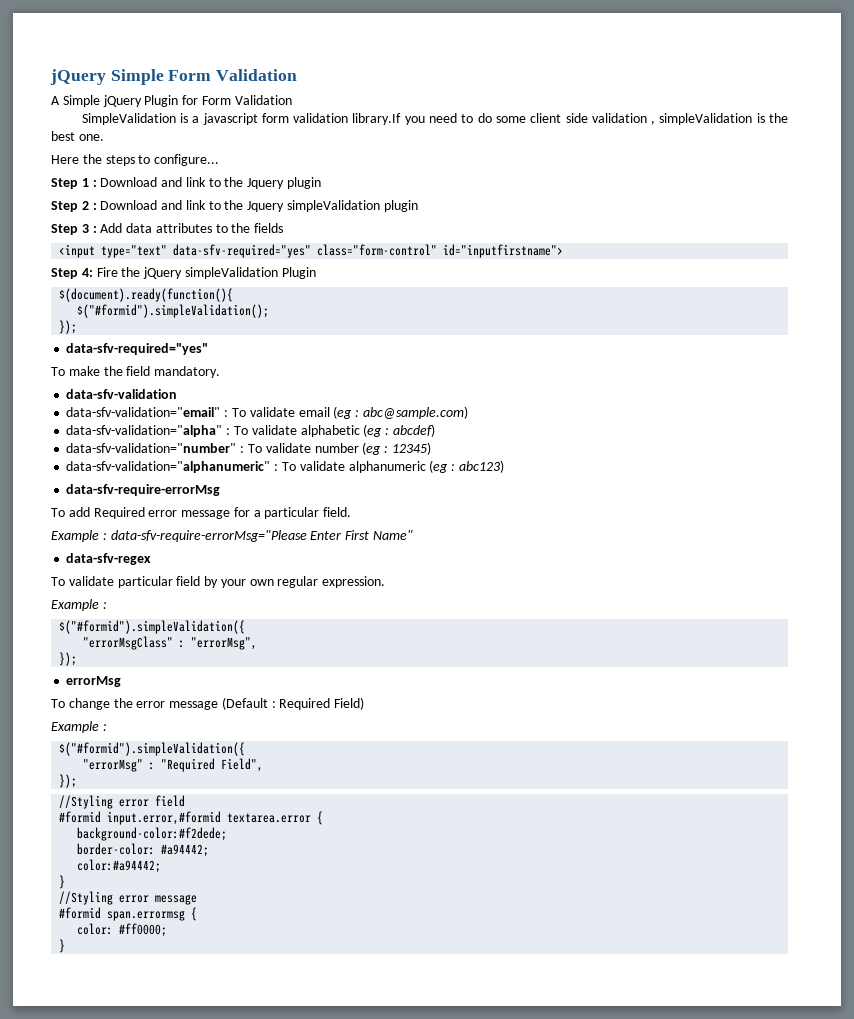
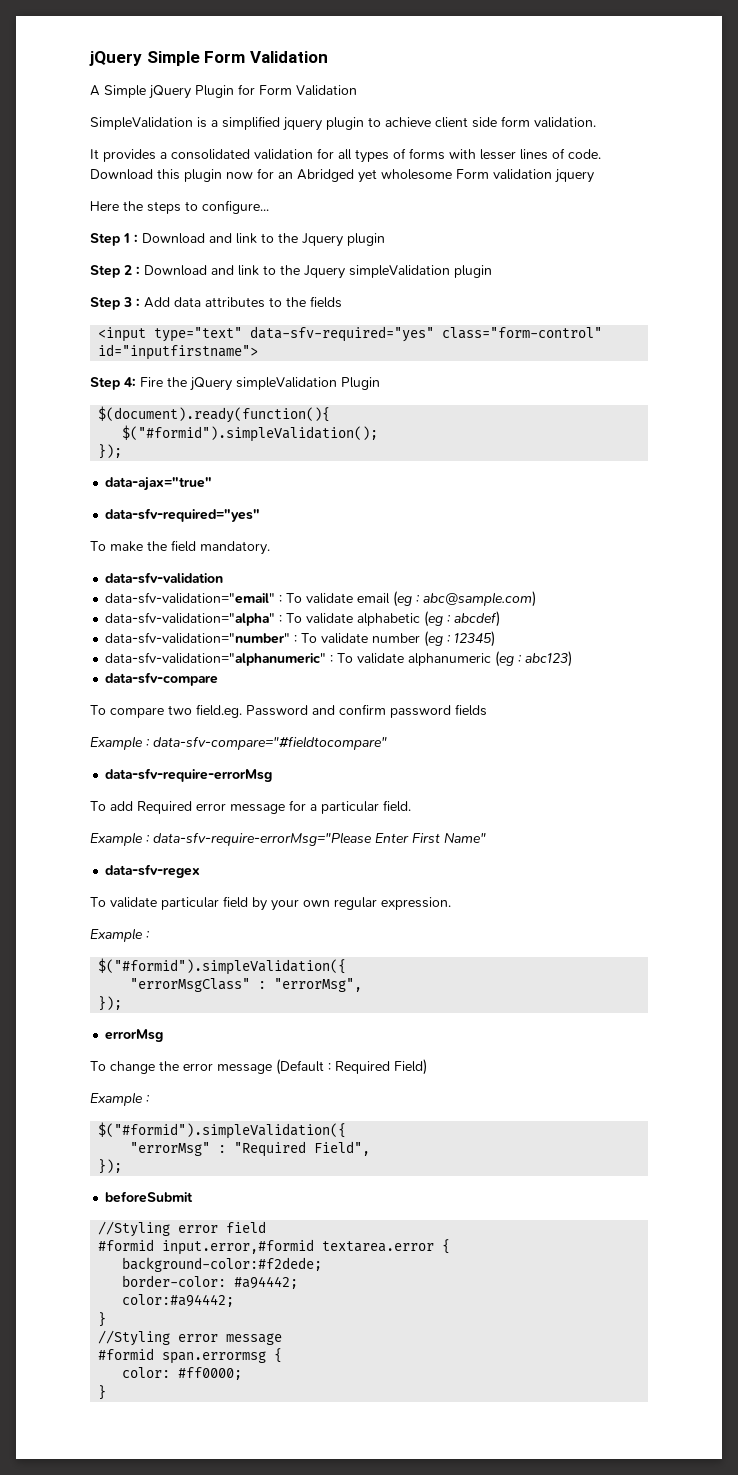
- SimpleValidation is a javascript form validation library.If you need to do some client side validation , simpleValidation is the best one.
+ SimpleValidation is a simplified jquery plugin to achieve client side form validation.
+ It provides a consolidated validation for all types of forms with lesser lines of code. Download this plugin now for an Abridged yet wholesome Form validation jquery
+ data-ajax="true"
+ data-sfv-compare
+ To compare two field.eg. Password and confirm password fields
+ Example : data-sfv-compare="#fieldtocompare"
+ beforeSubmit

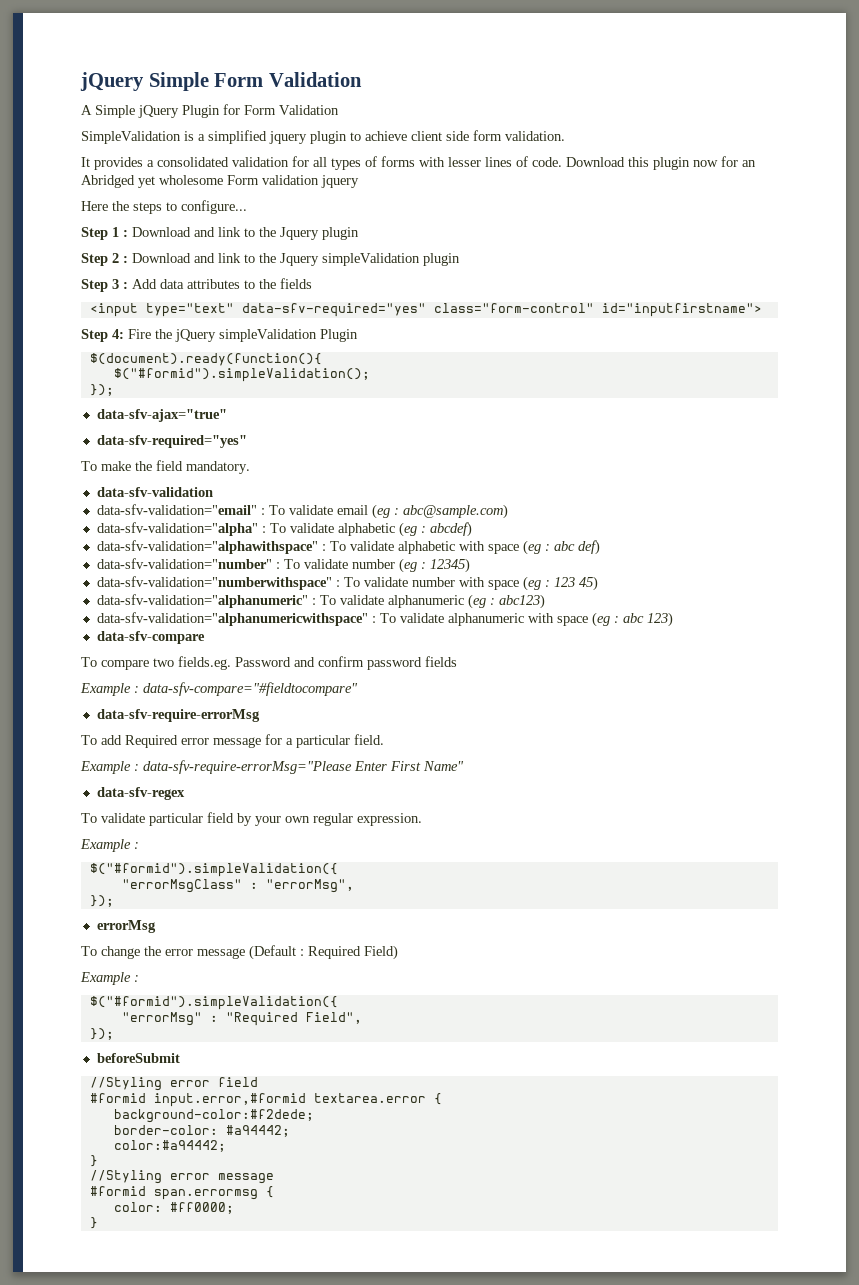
- data-ajax="true"
+ data-sfv-ajax="true"
+ data-sfv-validation="alphawithspace" : To validate alphabetic with space (eg : abc def)
+ data-sfv-validation="numberwithspace" : To validate number with space (eg : 123 45)
+ data-sfv-validation="alphanumericwithspace" : To validate alphanumeric with space (eg : abc 123)
- To compare two field.eg. Password and confirm password fields
+ To compare two fields.eg. Password and confirm password fields

